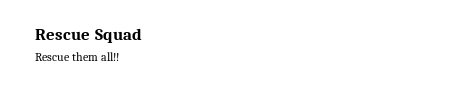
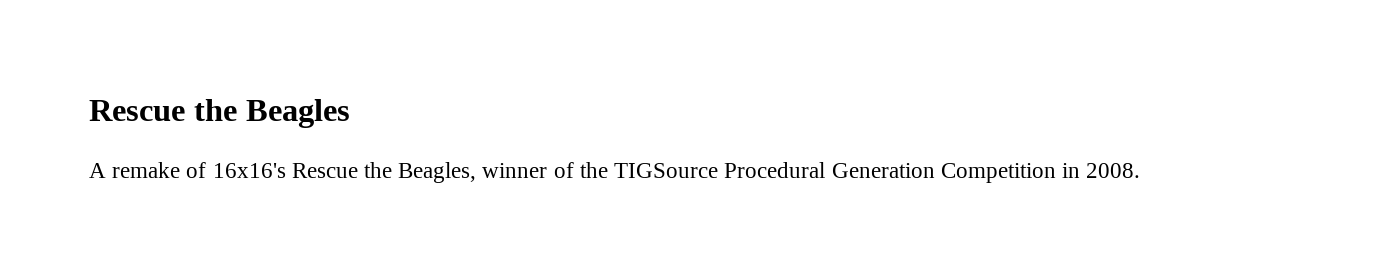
- Rescue Squad
- Rescue them all!!
+ Rescue the Beagles
+ A remake of 16x16's Rescue the Beagles, winner of the TIGSource Procedural Generation Competition in 2008.

